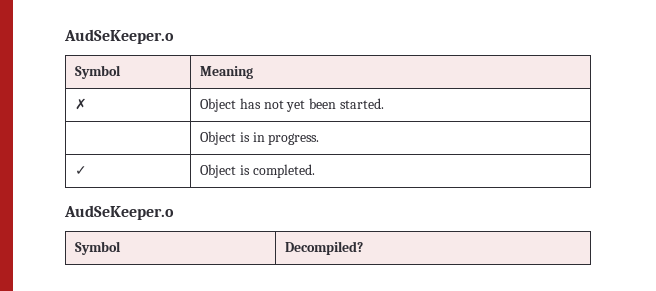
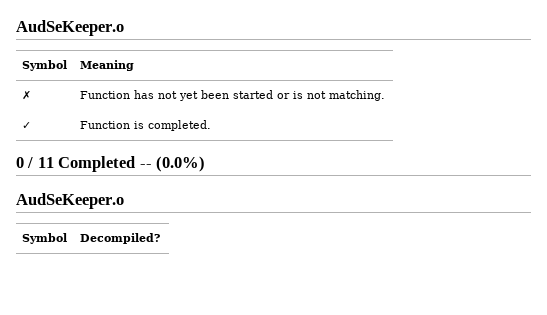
- ✗ | Object has not yet been started.
- | Object is in progress.
+ ✗ | Function has not yet been started or is not matching.
- ✓ | Object is completed.
+ ✓ | Function is completed.
+ 0 / 11 Completed -- (0.0%)

